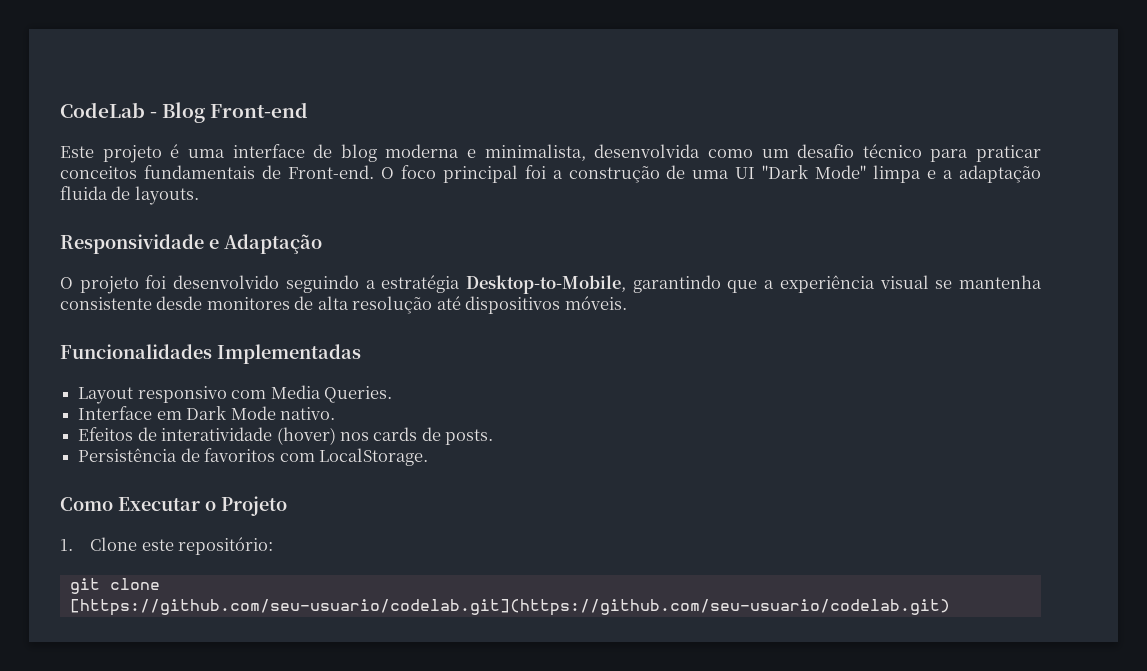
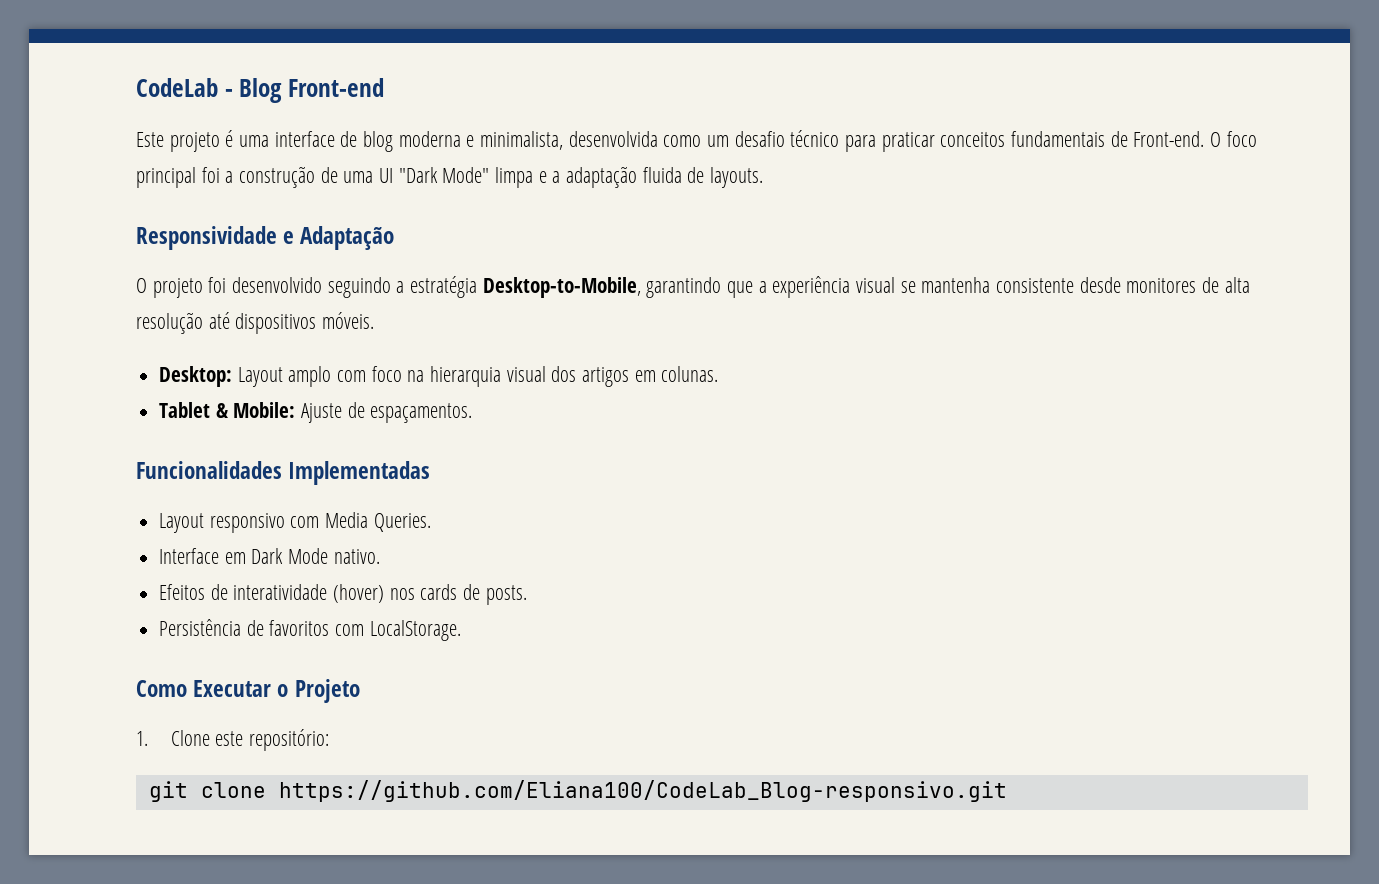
+ Desktop: Layout amplo com foco na hierarquia visual dos artigos em colunas.
+ Tablet & Mobile: Ajuste de espaçamentos.
- git clone [https://github.com/seu-usuario/codelab.git](https://github.com/seu-usuario/codelab.git)
+ git clone https://github.com/Eliana100/CodeLab_Blog-responsivo.git

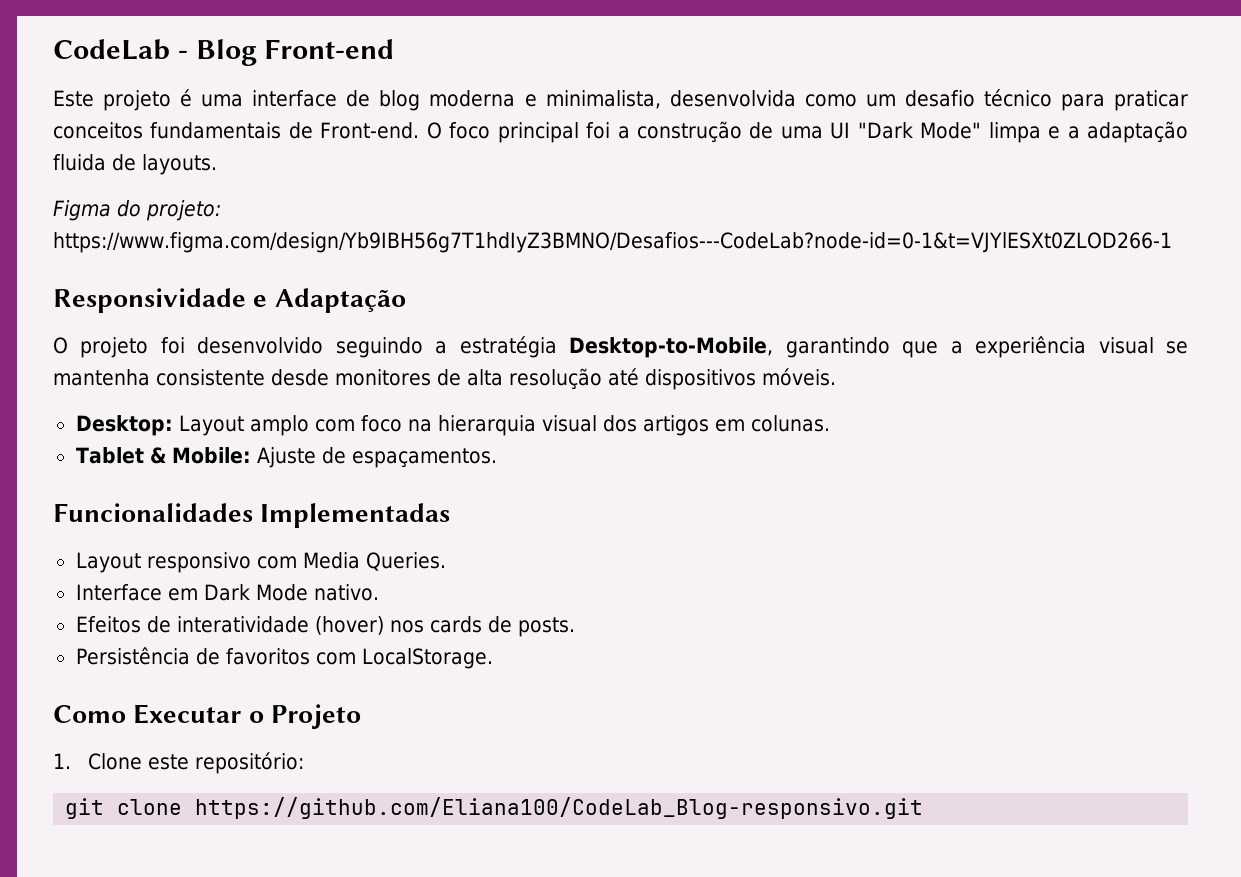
+ Figma do projeto: https://www.figma.com/design/Yb9IBH56g7T1hdIyZ3BMNO/Desafios---CodeLab?node-id=0-1&t=VJYlESXt0ZLOD266-1

